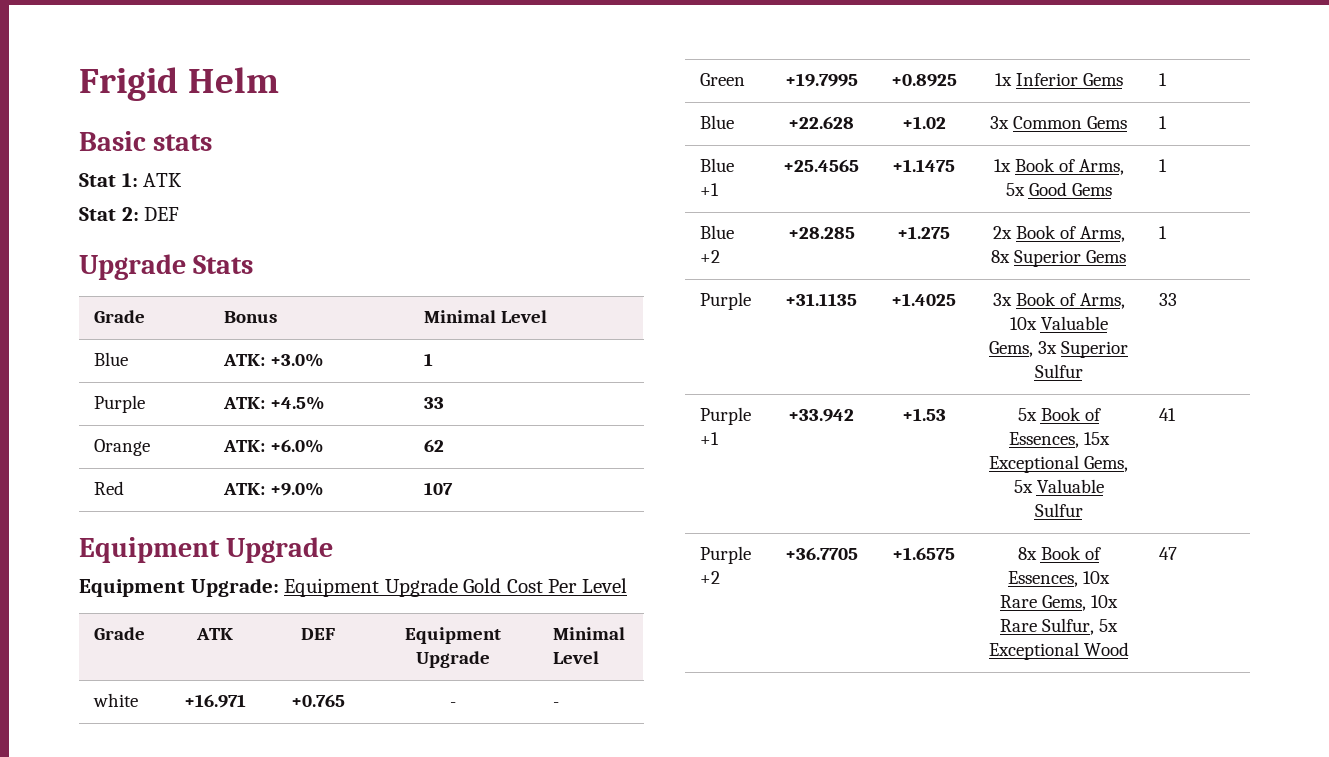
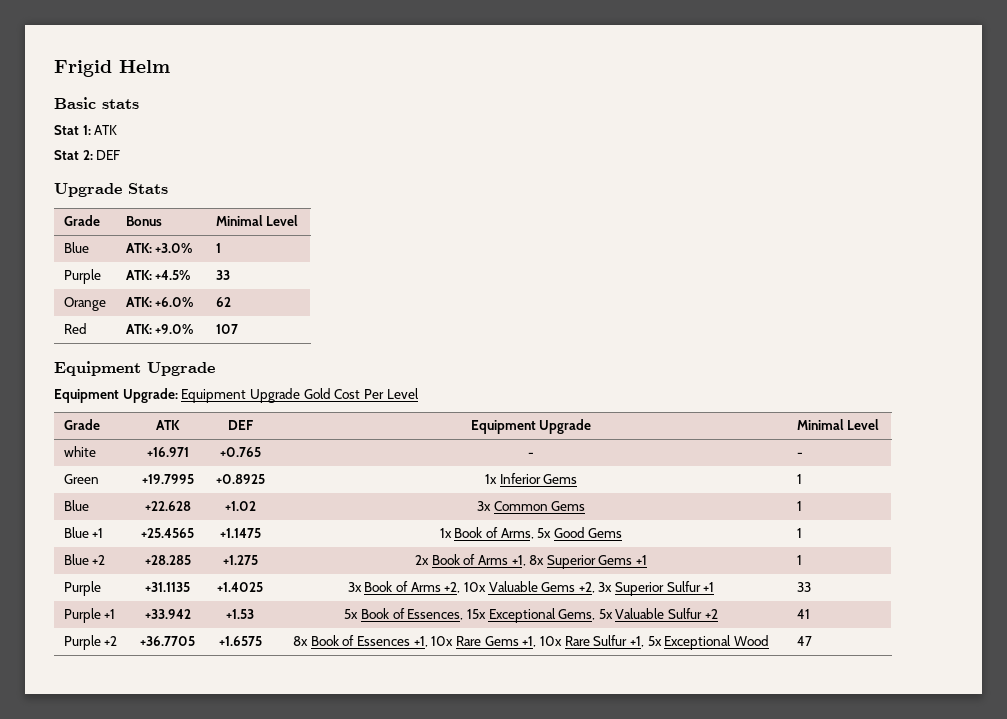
- Blue +2 | +28.285 | +1.275 | 2x Book of Arms, 8x Superior Gems | 1
+ Blue +2 | +28.285 | +1.275 | 2x Book of Arms +1, 8x Superior Gems +1 | 1
- Purple | +31.1135 | +1.4025 | 3x Book of Arms, 10x Valuable Gems, 3x Superior Sulfur | 33
+ Purple | +31.1135 | +1.4025 | 3x Book of Arms +2, 10x Valuable Gems +2, 3x Superior Sulfur +1 | 33
- Purple +1 | +33.942 | +1.53 | 5x Book of Essences, 15x Exceptional Gems, 5x Valuable Sulfur | 41
+ Purple +1 | +33.942 | +1.53 | 5x Book of Essences, 15x Exceptional Gems, 5x Valuable Sulfur +2 | 41
- Purple +2 | +36.7705 | +1.6575 | 8x Book of Essences, 10x Rare Gems, 10x Rare Sulfur, 5x Exceptional Wood | 47
+ Purple +2 | +36.7705 | +1.6575 | 8x Book of Essences +1, 10x Rare Gems +1, 10x Rare Sulfur +1, 5x Exceptional Wood | 47

